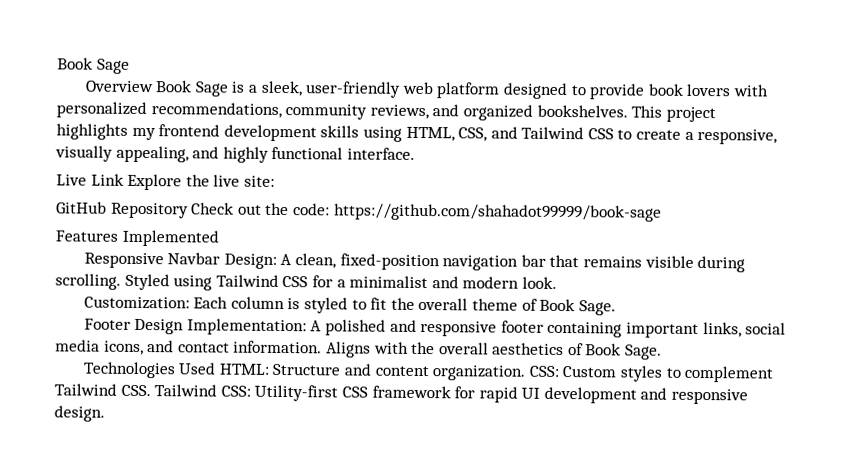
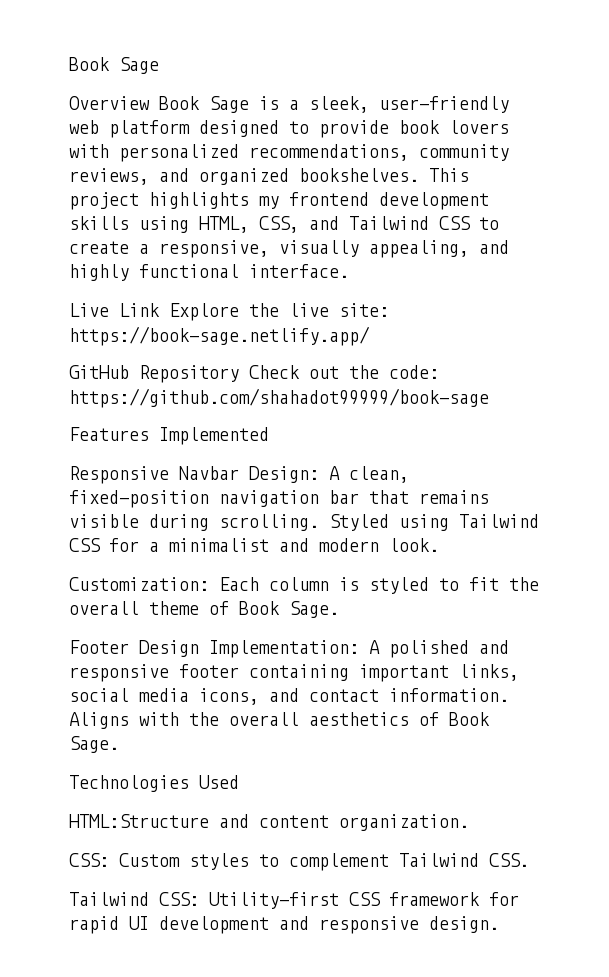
- Live Link Explore the live site:
+ Live Link Explore the live site: https://book-sage.netlify.app/
- Technologies Used HTML: Structure and content organization. CSS: Custom styles to complement Tailwind CSS. Tailwind CSS: Utility-first CSS framework for rapid UI development and responsive design.
+ Technologies Used
+ HTML:Structure and content organization.
+ CSS: Custom styles to complement Tailwind CSS.
+ Tailwind CSS: Utility-first CSS framework for rapid UI development and responsive design.

